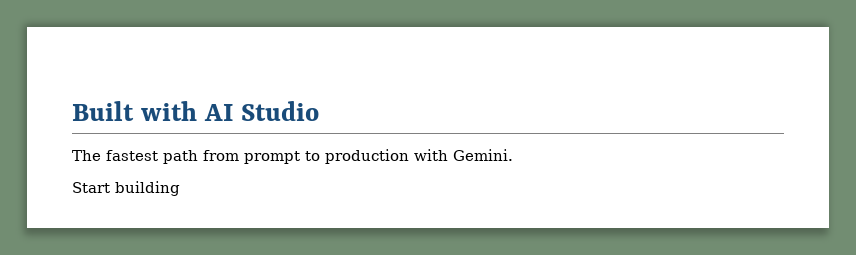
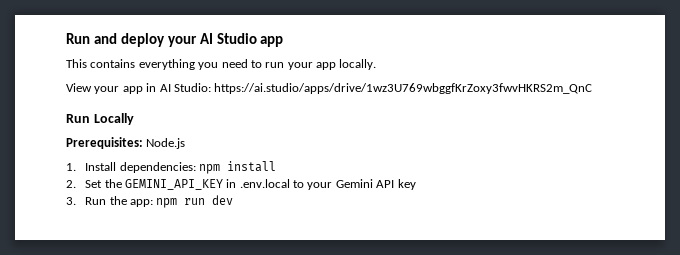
- Built with AI Studio
- The fastest path from prompt to production with Gemini.
- Start building
+ Run and deploy your AI Studio app
+ This contains everything you need to run your app locally.
+ View your app in AI Studio: https://ai.studio/apps/drive/1wz3U769wbggfKrZoxy3fwvHKRS2m_QnC
+ Run Locally
+ Prerequisites: Node.js
+ 1. Install dependencies: npm install
+ 2. Set the GEMINI_API_KEY in .env.local to your Gemini API key
+ 3. Run the app: npm run dev

